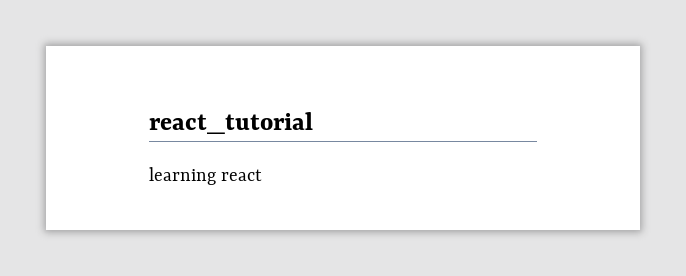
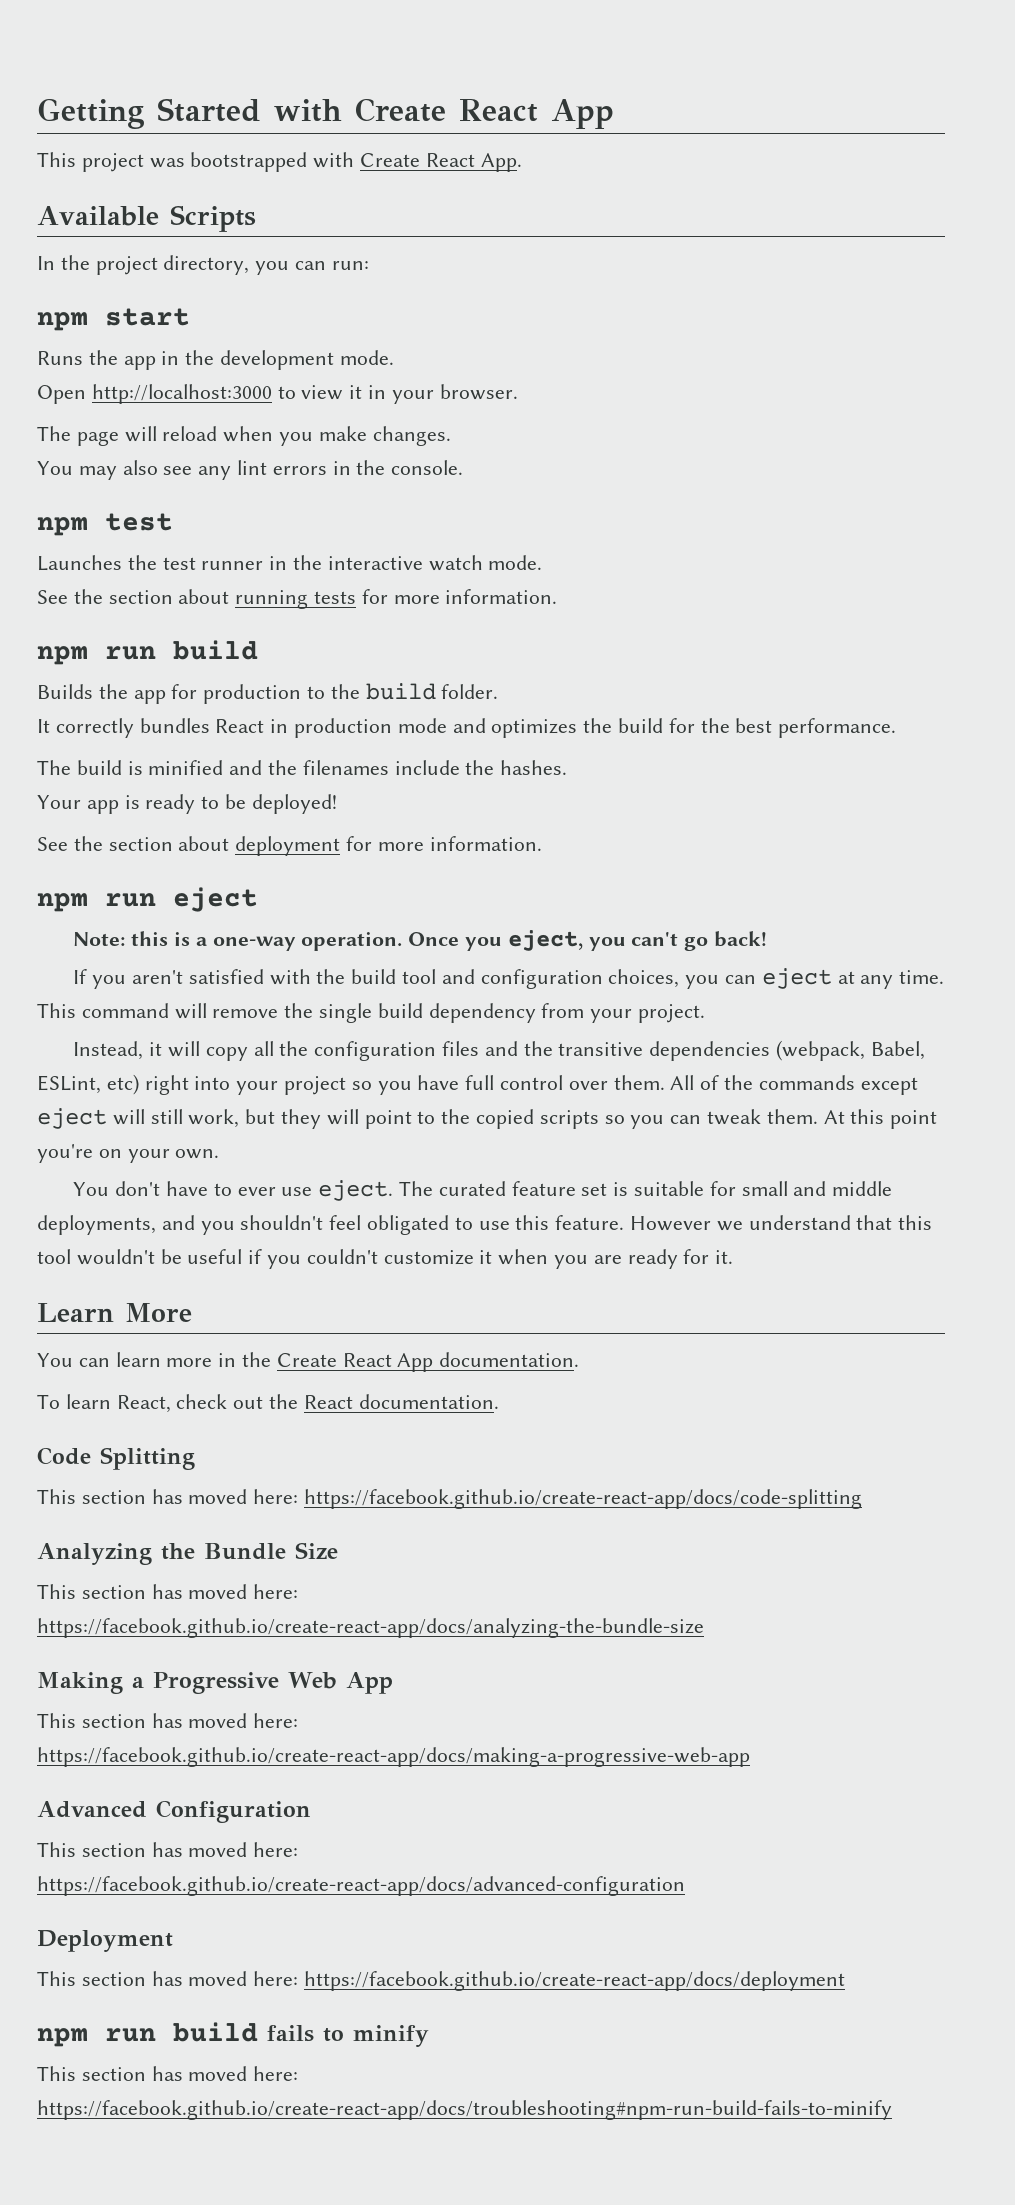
- react_tutorial
- learning react
+ Getting Started with Create React App
+ This project was bootstrapped with Create React App.
+ Available Scripts
+ In the project directory, you can run:
+ npm start
+ Runs the app in the development mode.
+ Open http://localhost:3000 to view it in your browser.
+ The page will reload when you make changes.
+ You may also see any lint errors in the console.
+ npm test
+ Launches the test runner in the interactive watch mode.
+ See the section about running tests for more information.
+ npm run build
+ Builds the app for production to the build folder.
+ It correctly bundles React in production mode and optimizes the build for the best performance.
+ The build is minified and the filenames include the hashes.
+ Your app is ready to be deployed!
+ See the section about deployment for more information.
+ npm run eject
+ Note: this is a one-way operation. Once you eject, you can't go back!
+ If you aren't satisfied with the build tool and configuration choices, you can eject at any time. This command will remove the single build dependency from your project.
+ Instead, it will copy all the configuration files and the transitive dependencies (webpack, Babel, ESLint, etc) right into your project so you have full control over them. All of the commands except eject will still work, but they will point to the copied scripts so you can tweak them. At this point you're on your own.
+ You don't have to ever use eject. The curated feature set is suitable for small and middle deployments, and you shouldn't feel obligated to use this feature. However we understand that this tool wouldn't be useful if you couldn't customize it when you are ready for it.
+ Learn More
+ You can learn more in the Create React App documentation.
+ To learn React, check out the React documentation.
+ Code Splitting
+ This section has moved here: https://facebook.github.io/create-react-app/docs/code-splitting
+ Analyzing the Bundle Size
+ This section has moved here: https://facebook.github.io/create-react-app/docs/analyzing-the-bundle-size
+ Making a Progressive Web App
+ This section has moved here: https://facebook.github.io/create-react-app/docs/making-a-progressive-web-app
+ Advanced Configuration
+ This section has moved here: https://facebook.github.io/create-react-app/docs/advanced-configuration
+ Deployment
+ This section has moved here: https://facebook.github.io/create-react-app/docs/deployment
+ npm run build fails to minify
+ This section has moved here: https://facebook.github.io/create-react-app/docs/troubleshooting#npm-run-build-fails-to-minify

